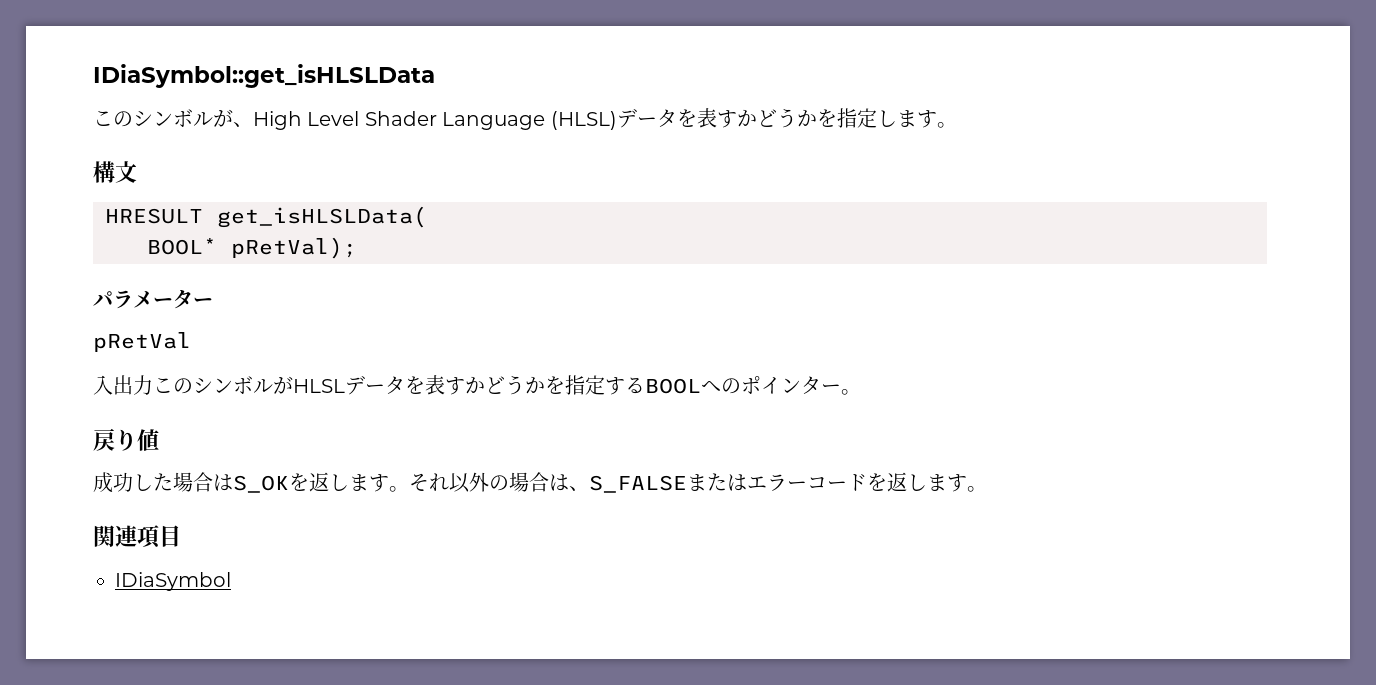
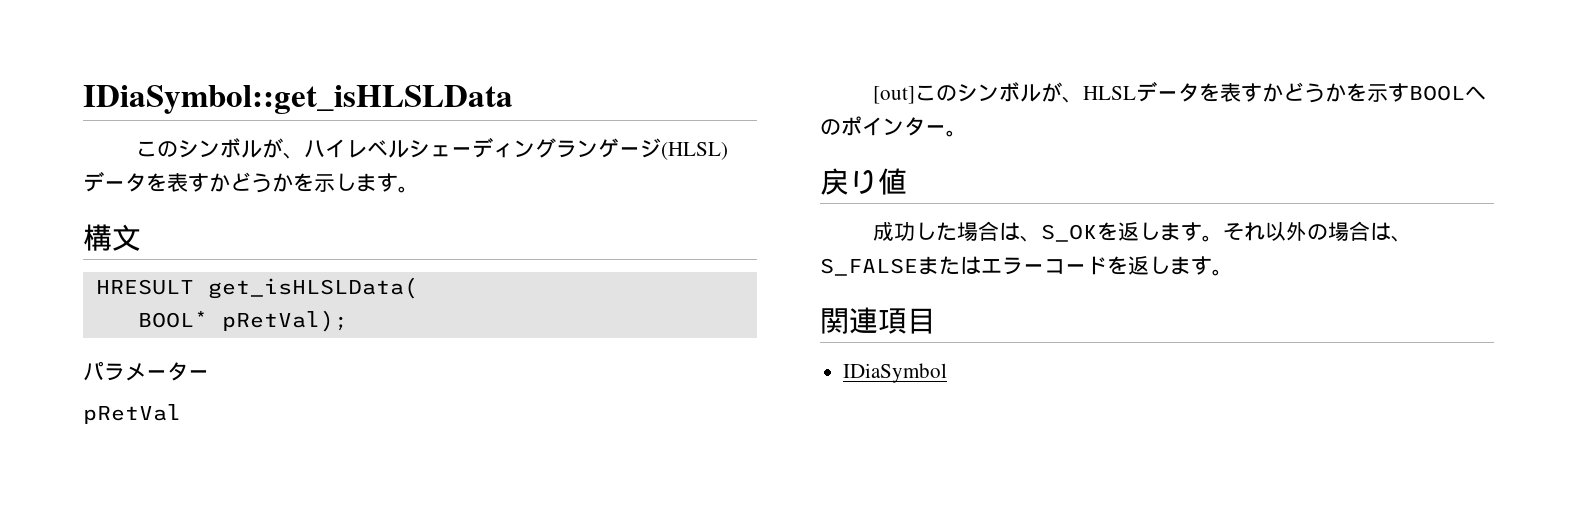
- このシンボルが、High Level Shader Language (HLSL)データを表すかどうかを指定します。
+ このシンボルが、ハイレベルシェーディングランゲージ(HLSL)データを表すかどうかを示します。
- 入出力このシンボルがHLSLデータを表すかどうかを指定するBOOLへのポインター。
+ [out]このシンボルが、HLSLデータを表すかどうかを示すBOOLへのポインター。
- 成功した場合はS_OKを返します。
+ 成功した場合は、S_OKを返します。

